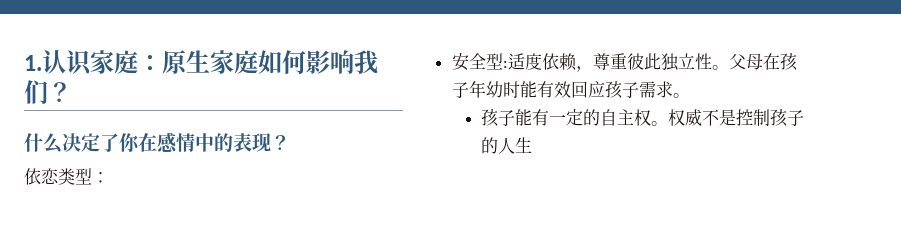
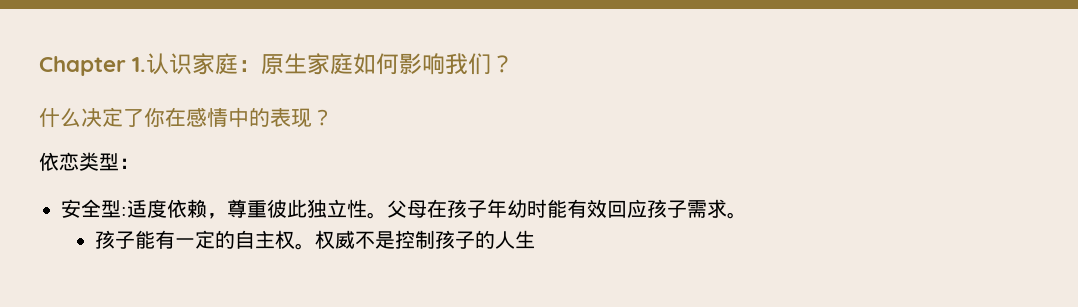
- 1.认识家庭：原生家庭如何影响我们？
+ Chapter 1.认识家庭：原生家庭如何影响我们？

